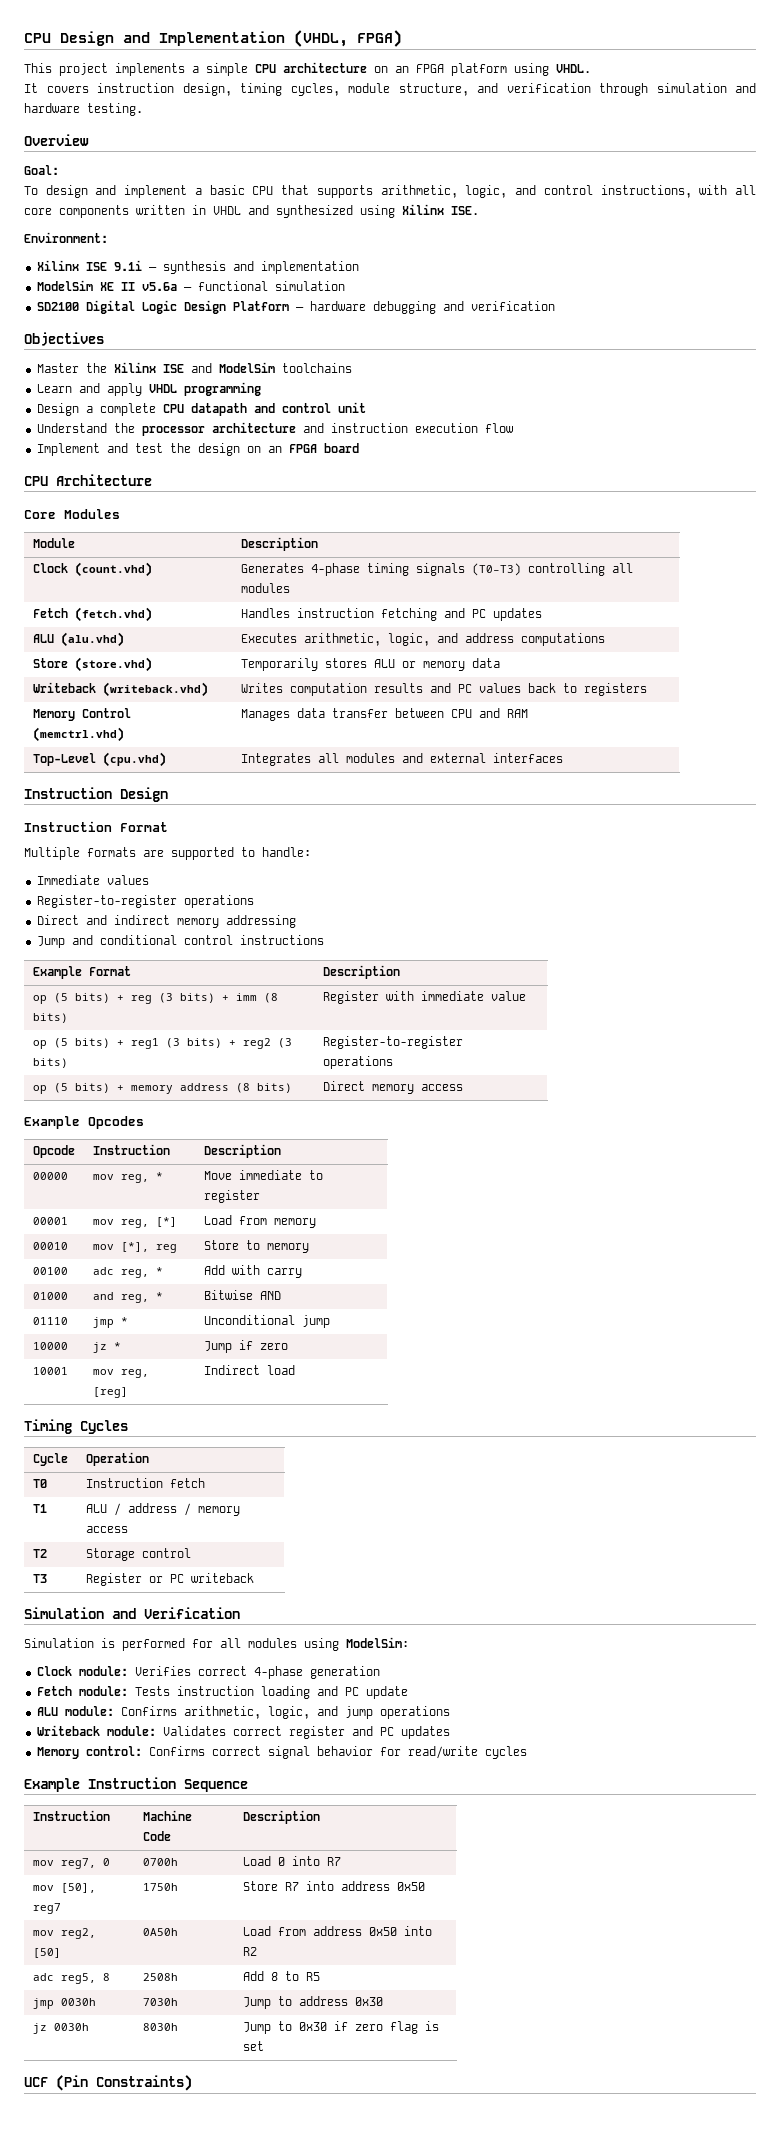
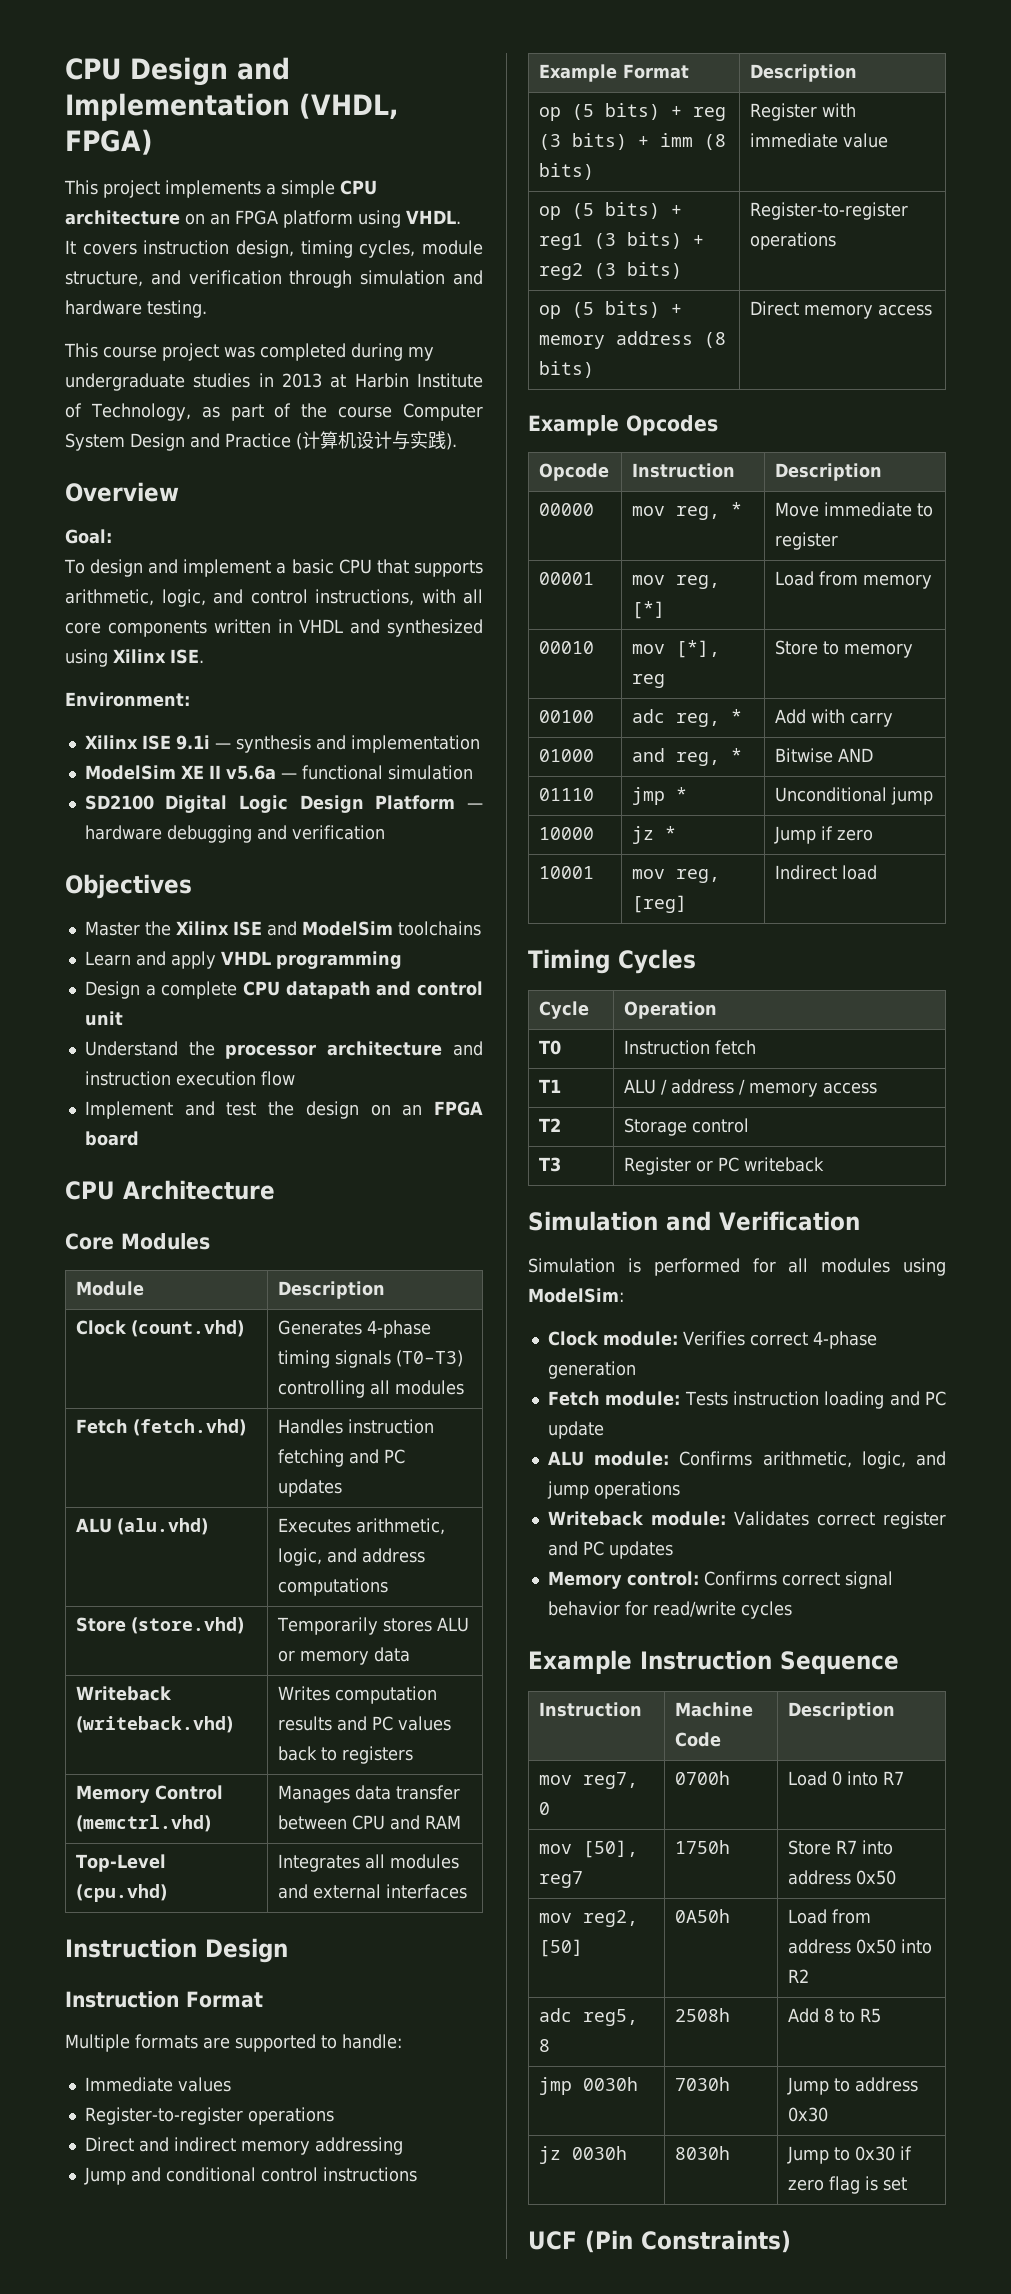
+ This course project was completed during my undergraduate studies in 2013 at Harbin Institute of Technology, as part of the course Computer System Design and Practice (计算机设计与实践).

